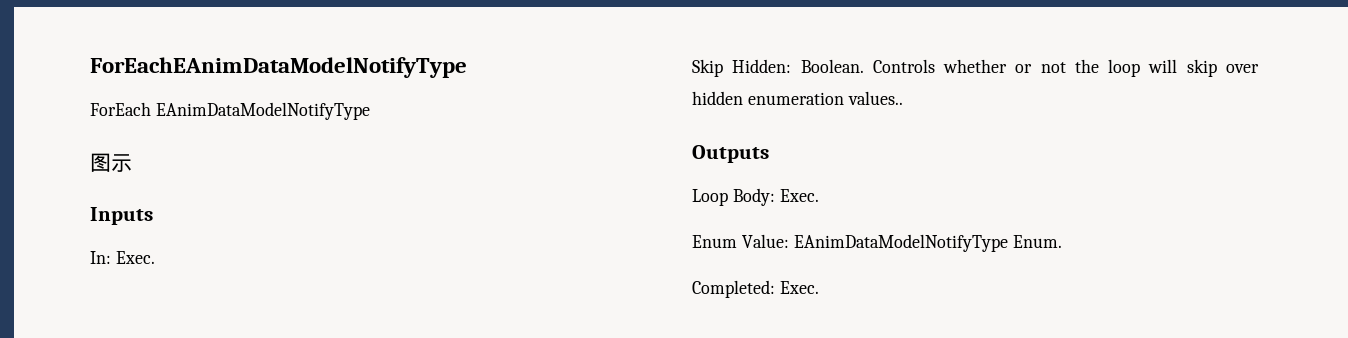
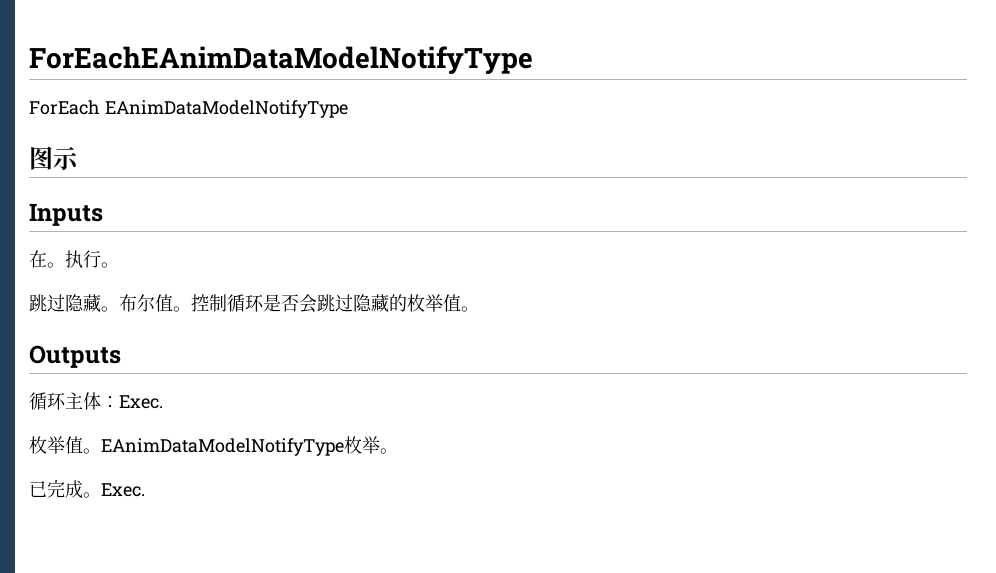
- In: Exec.
- Skip Hidden: Boolean. Controls whether or not the loop will skip over hidden enumeration values..
+ 在。执行。
+ 跳过隐藏。布尔值。控制循环是否会跳过隐藏的枚举值。
- Loop Body: Exec.
- Enum Value: EAnimDataModelNotifyType Enum.
- Completed: Exec.
+ 循环主体：Exec.
+ 枚举值。EAnimDataModelNotifyType枚举。
+ 已完成。Exec.

